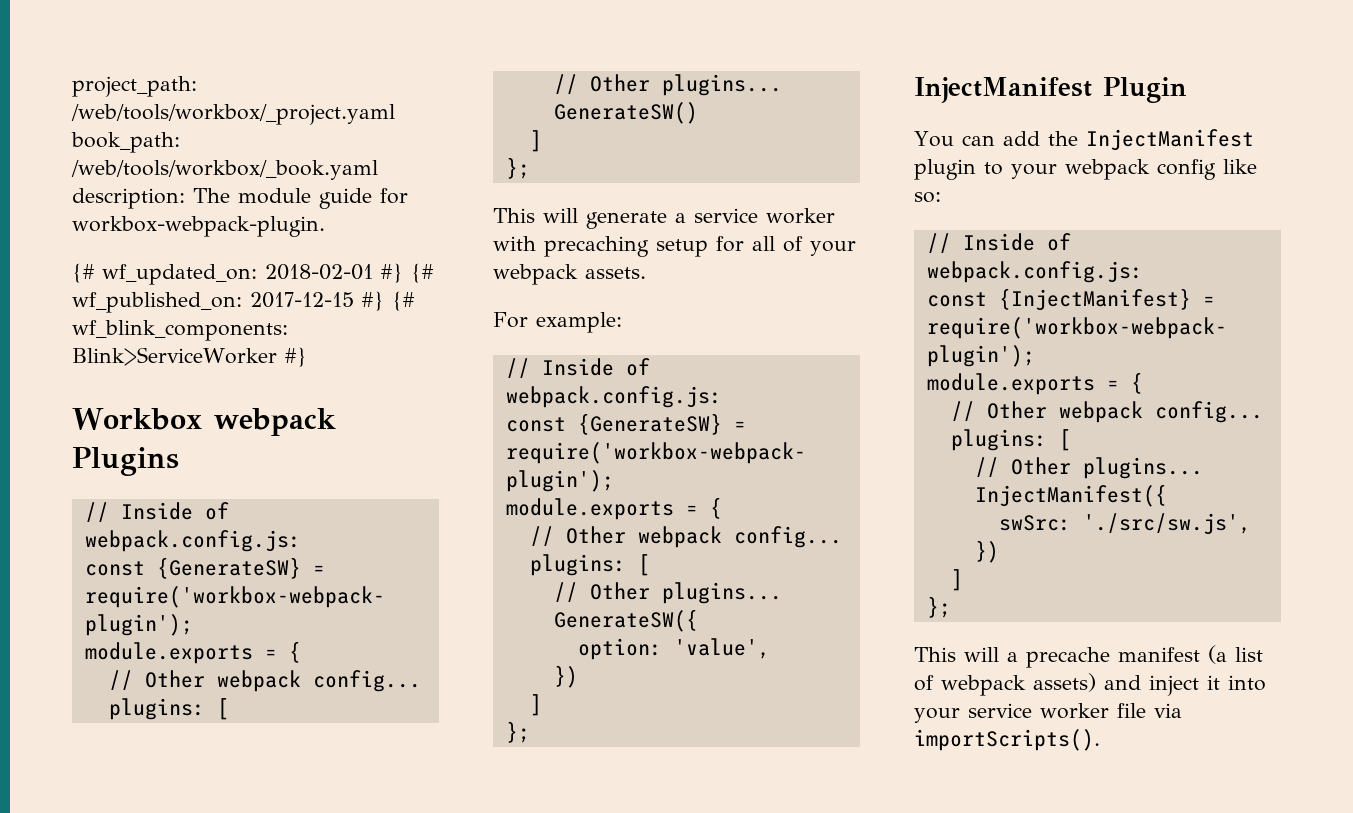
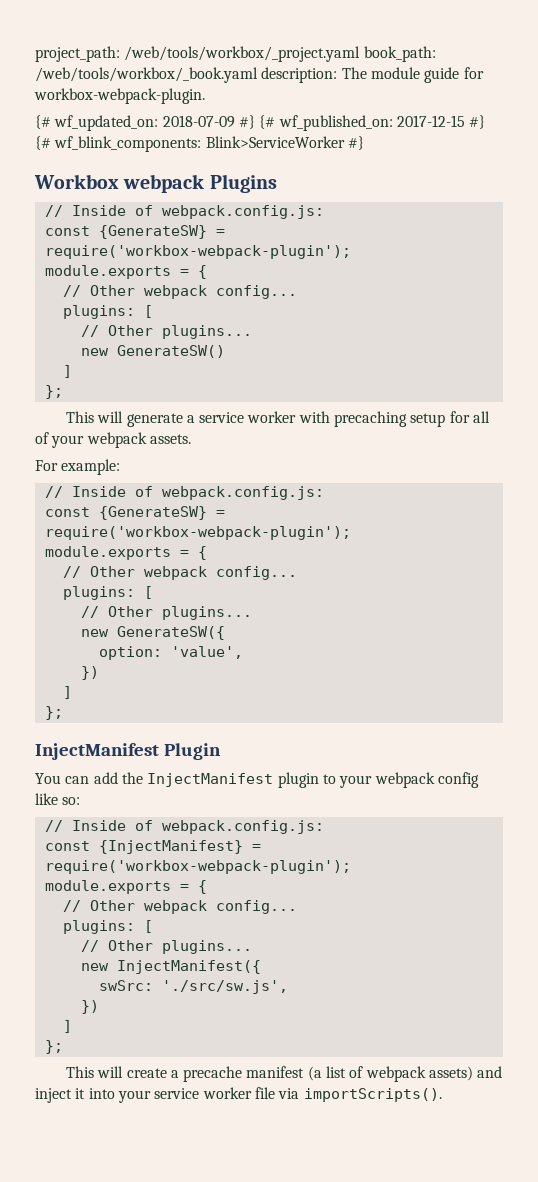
- {# wf_updated_on: 2018-02-01 #} {# wf_published_on: 2017-12-15 #} {# wf_blink_components: Blink>ServiceWorker #}
+ {# wf_updated_on: 2018-07-09 #} {# wf_published_on: 2017-12-15 #} {# wf_blink_components: Blink>ServiceWorker #}
- GenerateSW()
+ new GenerateSW()
- GenerateSW({
+ new GenerateSW({
- InjectManifest({
+ new InjectManifest({
- This will a precache manifest (a list of webpack assets) and inject it into your service worker file via importScripts().
+ This will create a precache manifest (a list of webpack assets) and inject it into your service worker file via importScripts().

